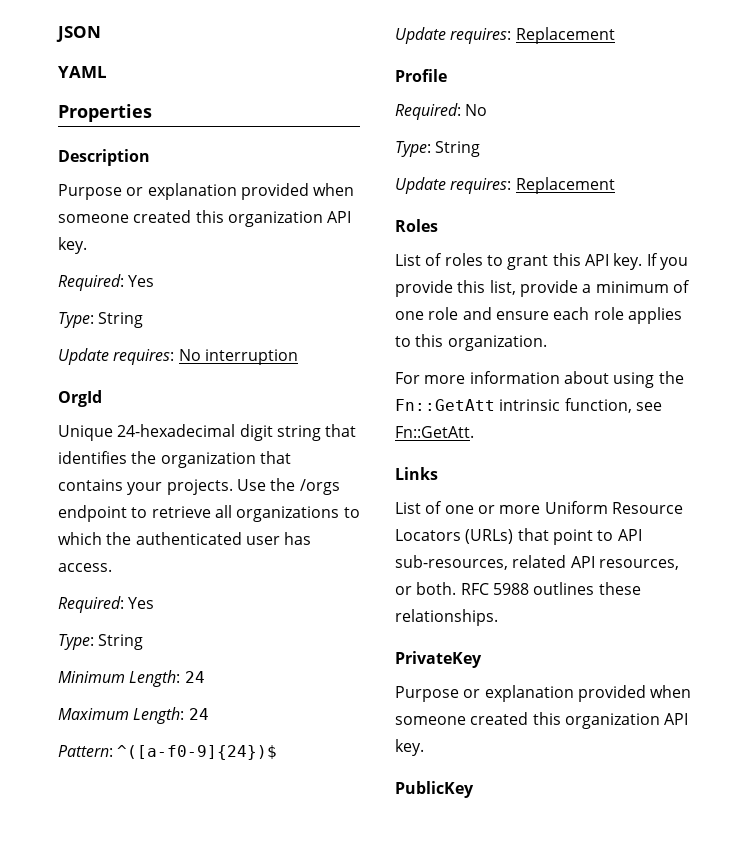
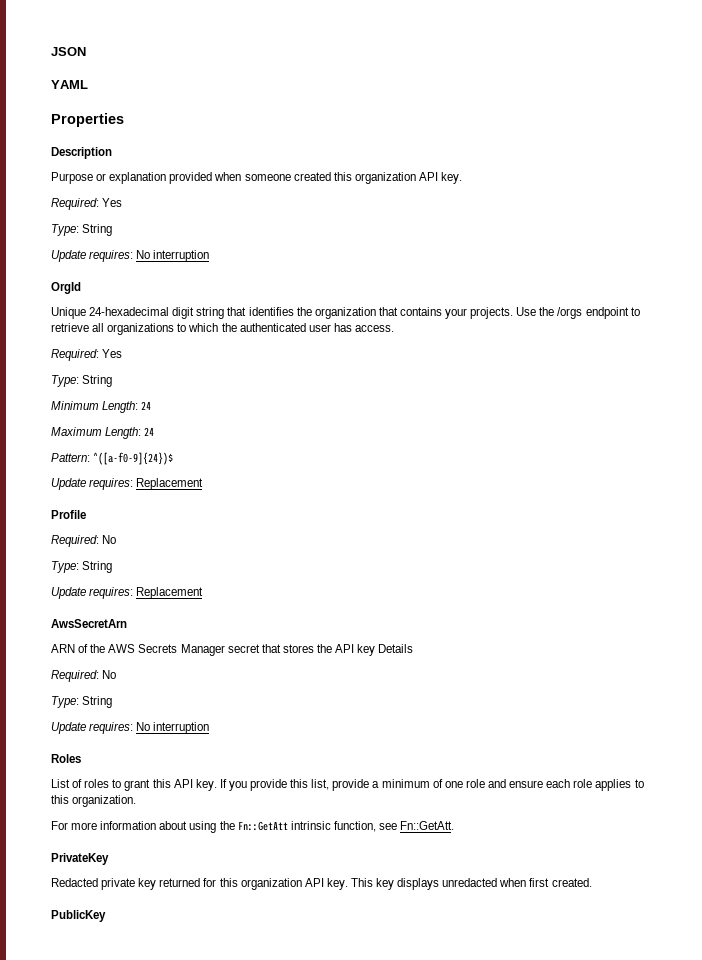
+ AwsSecretArn
+ ARN of the AWS Secrets Manager secret that stores the API key Details
+ Required: No
+ Type: String
+ Update requires: No interruption
- Links
- List of one or more Uniform Resource Locators (URLs) that point to API sub-resources, related API resources, or both. RFC 5988 outlines these relationships.
  PrivateKey
- Purpose or explanation provided when someone created this organization API key.
+ Redacted private key returned for this organization API key. This key displays unredacted when first created.

